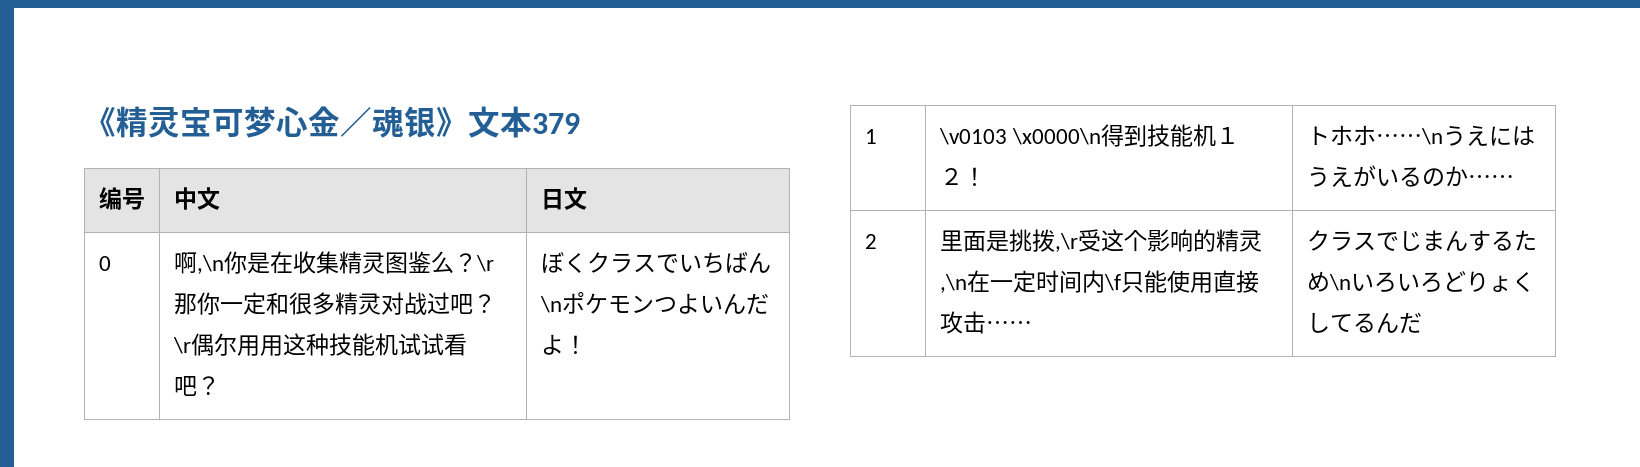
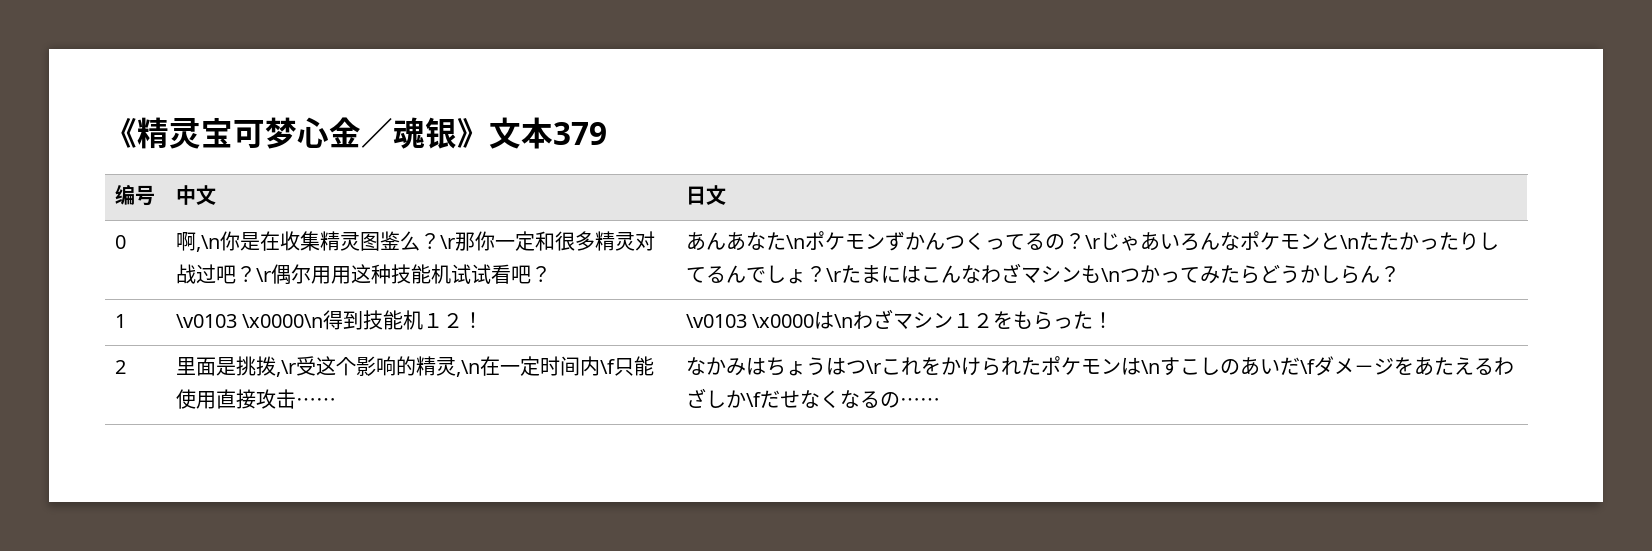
- ぼくクラスでいちばん\nポケモンつよいんだよ！
+ あんあなた\nポケモンずかんつくってるの？\rじゃあいろんなポケモンと\nたたかったりしてるんでしょ？\rたまにはこんなわざマシンも\nつかってみたらどうかしらん？
- 1 | \v0103 \x0000\n得到技能机１２！ | トホホ⋯⋯\nうえにはうえがいるのか⋯⋯
+ 1 | \v0103 \x0000\n得到技能机１２！ | \v0103 \x0000は\nわざマシン１２をもらった！
- クラスでじまんするため\nいろいろどりょくしてるんだ
+ なかみはちょうはつ\rこれをかけられたポケモンは\nすこしのあいだ\fダメ－ジをあたえるわざしか\fだせなくなるの⋯⋯

